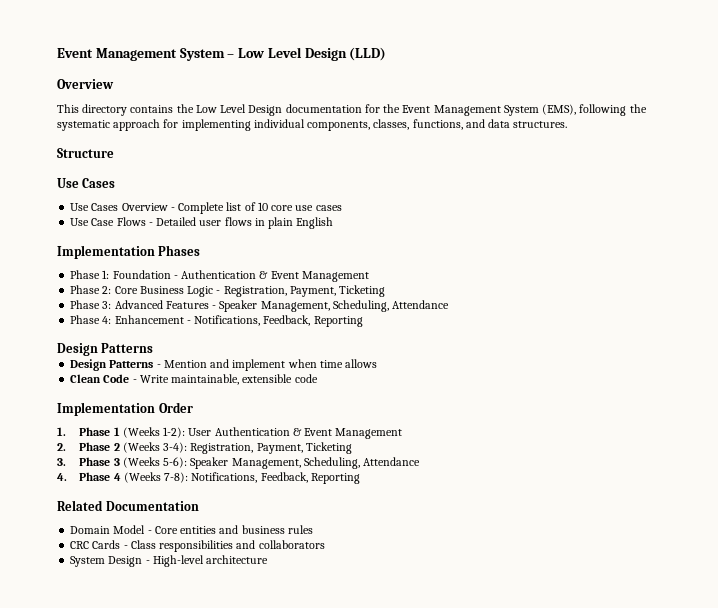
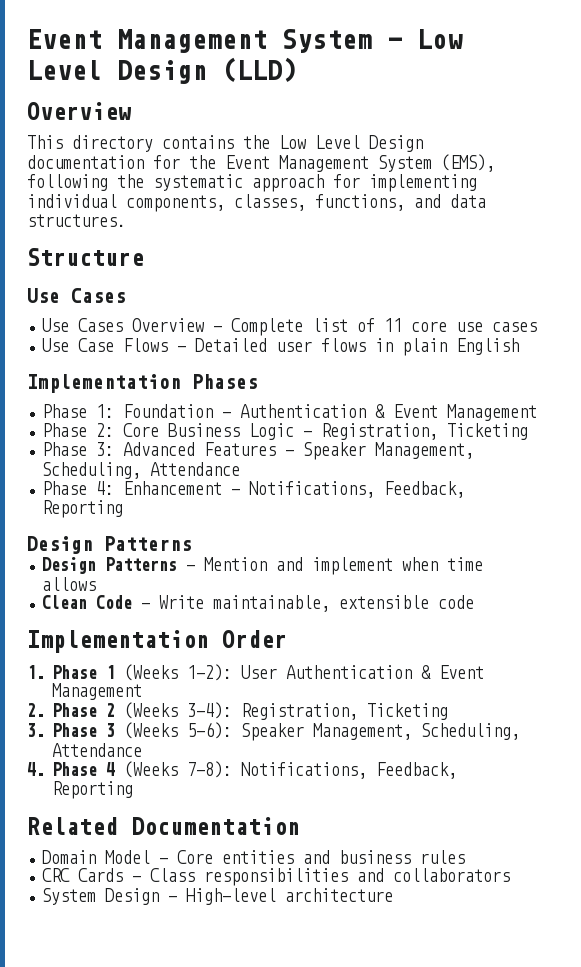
- Use Cases Overview - Complete list of 10 core use cases
+ Use Cases Overview - Complete list of 11 core use cases
- Phase 2: Core Business Logic - Registration, Payment, Ticketing
+ Phase 2: Core Business Logic - Registration, Ticketing
- 2. Phase 2 (Weeks 3-4): Registration, Payment, Ticketing
+ 2. Phase 2 (Weeks 3-4): Registration, Ticketing

